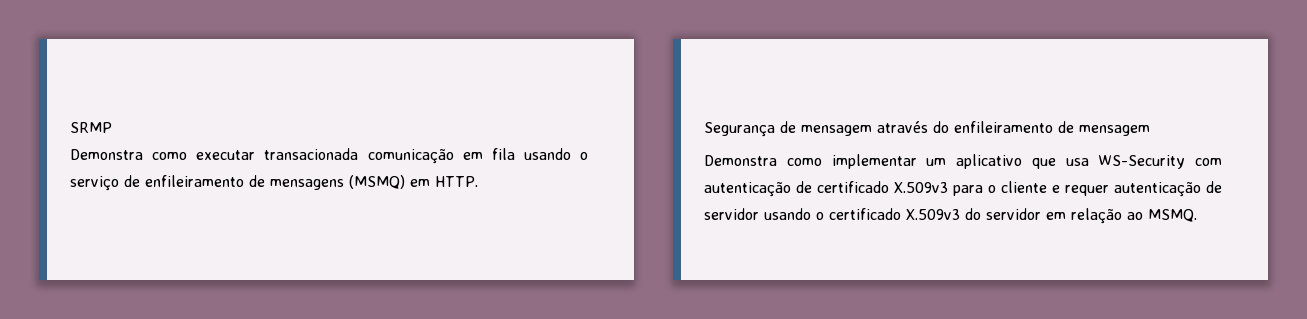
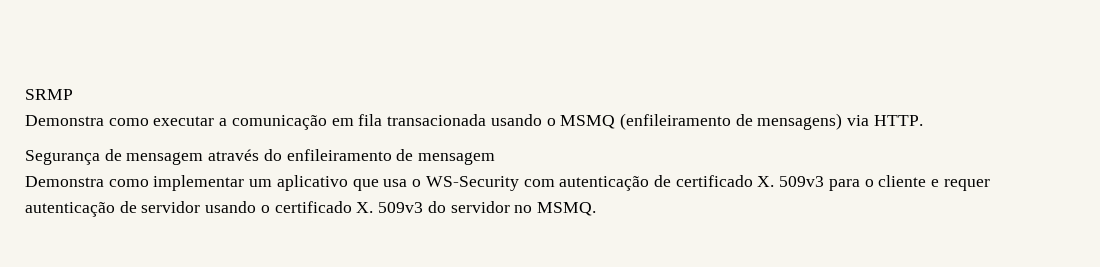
- Demonstra como executar transacionada comunicação em fila usando o serviço de enfileiramento de mensagens (MSMQ) em HTTP.
+ Demonstra como executar a comunicação em fila transacionada usando o MSMQ (enfileiramento de mensagens) via HTTP.
- Demonstra como implementar um aplicativo que usa WS-Security com autenticação de certificado X.509v3 para o cliente e requer autenticação de servidor usando o certificado X.509v3 do servidor em relação ao MSMQ.
+ Demonstra como implementar um aplicativo que usa o WS-Security com autenticação de certificado X. 509v3 para o cliente e requer autenticação de servidor usando o certificado X. 509v3 do servidor no MSMQ.

